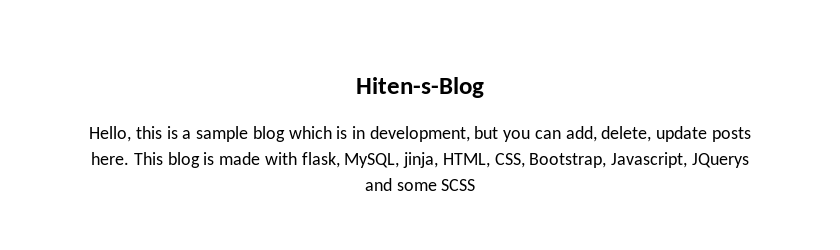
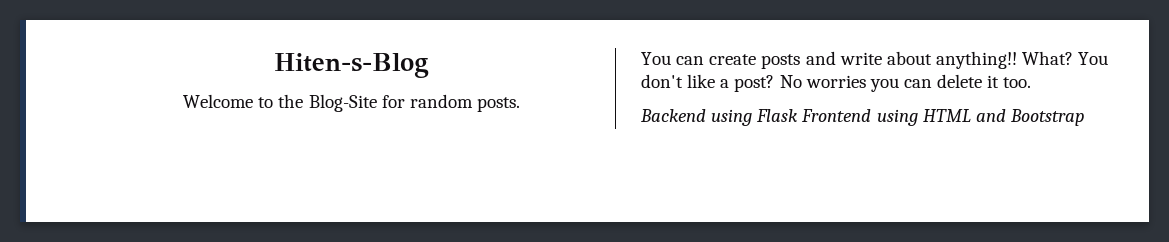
- Hello, this is a sample blog which is in development, but you can add, delete, update posts here. This blog is made with flask, MySQL, jinja, HTML, CSS, Bootstrap, Javascript, JQuerys and some SCSS
+ Welcome to the Blog-Site for random posts.
+ You can create posts and write about anything!! What? You don't like a post? No worries you can delete it too.
+ Backend using Flask Frontend using HTML and Bootstrap

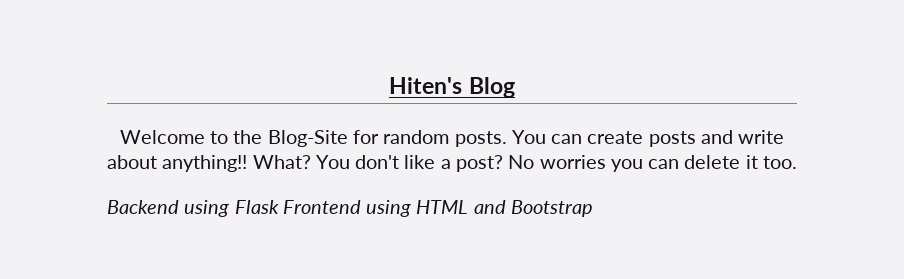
- Hiten-s-Blog
+ Hiten's Blog
- Welcome to the Blog-Site for random posts.
- You can create posts and write about anything!!
+ Welcome to the Blog-Site for random posts. You can create posts and write about anything!!

